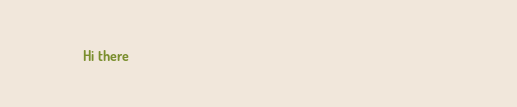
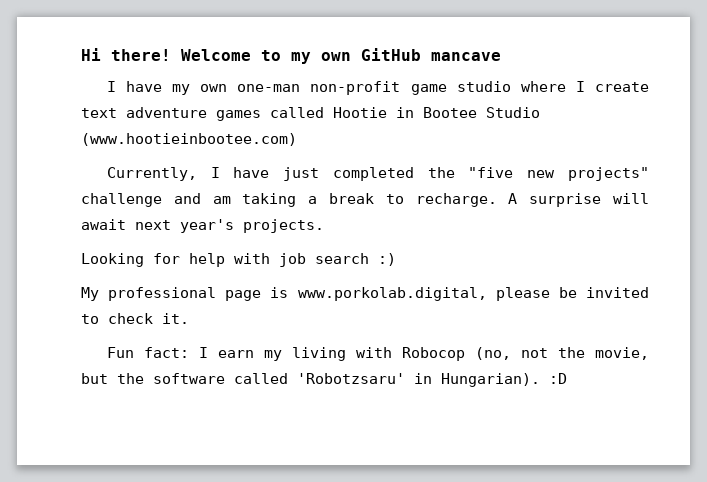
- Hi there
+ Hi there! Welcome to my own GitHub mancave
+ I have my own one-man non-profit game studio where I create text adventure games called Hootie in Bootee Studio (www.hootieinbootee.com)
+ Currently, I have just completed the "five new projects" challenge and am taking a break to recharge. A surprise will await next year's projects.
+ Looking for help with job search :)
+ My professional page is www.porkolab.digital, please be invited to check it.
+ Fun fact: I earn my living with Robocop (no, not the movie, but the software called 'Robotzsaru' in Hungarian). :D

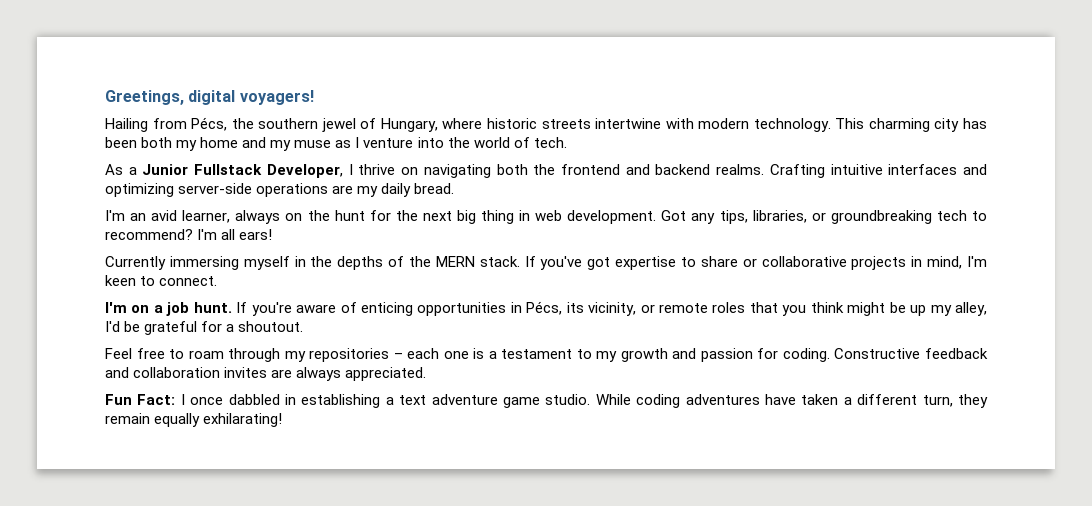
- Hi there! Welcome to my own GitHub mancave
- I have my own one-man non-profit game studio where I create text adventure games called Hootie in Bootee Studio (www.hootieinbootee.com)
- Currently, I have just completed the "five new projects" challenge and am taking a break to recharge. A surprise will await next year's projects.
- Looking for help with job search :)
- My professional page is www.porkolab.digital, please be invited to check it.
- Fun fact: I earn my living with Robocop (no, not the movie, but the software called 'Robotzsaru' in Hungarian). :D
+ Greetings, digital voyagers!
+ Hailing from Pécs, the southern jewel of Hungary, where historic streets intertwine with modern technology. This charming city has been both my home and my muse as I venture into the world of tech.
+ As a Junior Fullstack Developer, I thrive on navigating both the frontend and backend realms. Crafting intuitive interfaces and optimizing server-side operations are my daily bread.
+ I'm an avid learner, always on the hunt for the next big thing in web development. Got any tips, libraries, or groundbreaking tech to recommend? I'm all ears!
+ Currently immersing myself in the depths of the MERN stack. If you've got expertise to share or collaborative projects in mind, I'm keen to connect.
+ I'm on a job hunt. If you're aware of enticing opportunities in Pécs, its vicinity, or remote roles that you think might be up my alley, I'd be grateful for a shoutout.
+ Feel free to roam through my repositories – each one is a testament to my growth and passion for coding. Constructive feedback and collaboration invites are always appreciated.
+ Fun Fact: I once dabbled in establishing a text adventure game studio. While coding adventures have taken a different turn, they remain equally exhilarating!

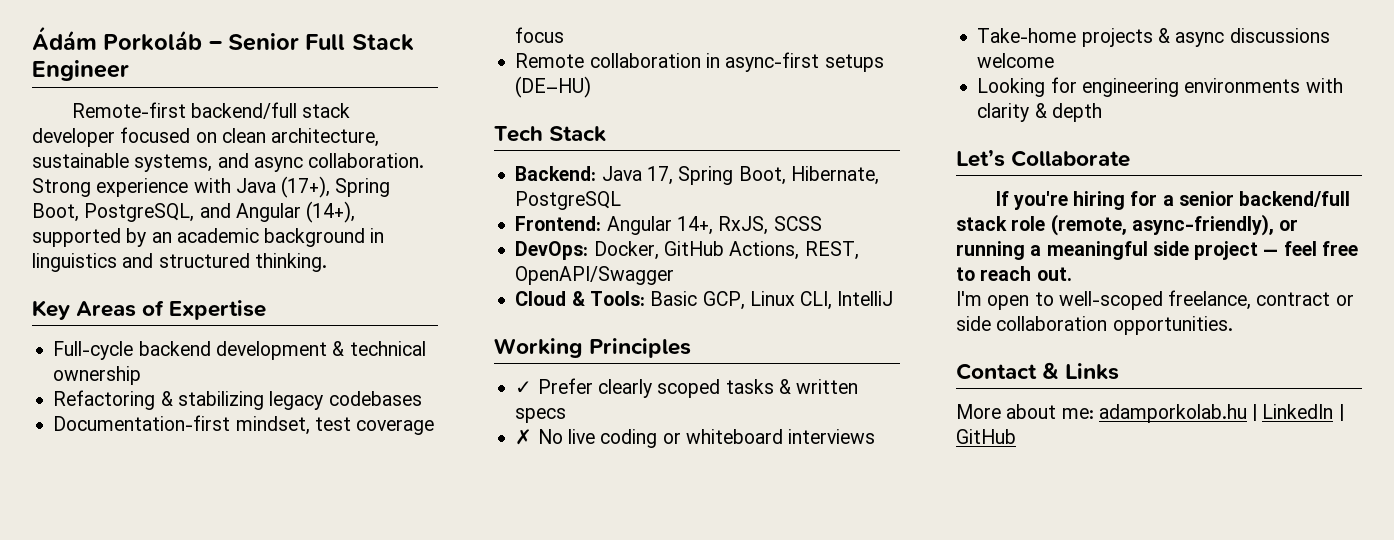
- Greetings, digital voyagers!
- Hailing from Pécs, the southern jewel of Hungary, where historic streets intertwine with modern technology. This charming city has been both my home and my muse as I venture into the world of tech.
- As a Junior Fullstack Developer, I thrive on navigating both the frontend and backend realms. Crafting intuitive interfaces and optimizing server-side operations are my daily bread.
- I'm an avid learner, always on the hunt for the next big thing in web development. Got any tips, libraries, or groundbreaking tech to recommend? I'm all ears!
- Currently immersing myself in the depths of the MERN stack. If you've got expertise to share or collaborative projects in mind, I'm keen to connect.
- I'm on a job hunt. If you're aware of enticing opportunities in Pécs, its vicinity, or remote roles that you think might be up my alley, I'd be grateful for a shoutout.
- Feel free to roam through my repositories – each one is a testament to my growth and passion for coding. Constructive feedback and collaboration invites are always appreciated.
- Fun Fact: I once dabbled in establishing a text adventure game studio. While coding adventures have taken a different turn, they remain equally exhilarating!
+ Ádám Porkoláb – Senior Full Stack Engineer
+ Remote-first backend/full stack developer focused on clean architecture, sustainable systems, and async collaboration. Strong experience with Java (17+), Spring Boot, PostgreSQL, and Angular (14+), supported by an academic background in linguistics and structured thinking.
+ Key Areas of Expertise
+ Full-cycle backend development & technical ownership
+ Refactoring & stabilizing legacy codebases
+ Documentation-first mindset, test coverage focus
+ Remote collaboration in async-first setups (DE–HU)
+ Tech Stack
+ Backend: Java 17, Spring Boot, Hibernate, PostgreSQL
+ Frontend: Angular 14+, RxJS, SCSS
+ DevOps: Docker, GitHub Actions, REST, OpenAPI/Swagger
+ Cloud & Tools: Basic GCP, Linux CLI, IntelliJ
+ Working Principles
+ ✓ Prefer clearly scoped tasks & written specs
+ ✗ No live coding or whiteboard interviews
+ Take-home projects & async discussions welcome
+ Looking for engineering environments with clarity & depth
+ Let’s Collaborate
+ If you're hiring for a senior backend/full stack role (remote, async-friendly), or running a meaningful side project — feel free to reach out.
+ I'm open to well-scoped freelance, contract or side collaboration opportunities.
+ Contact & Links
+ More about me: adamporkolab.hu | LinkedIn | GitHub

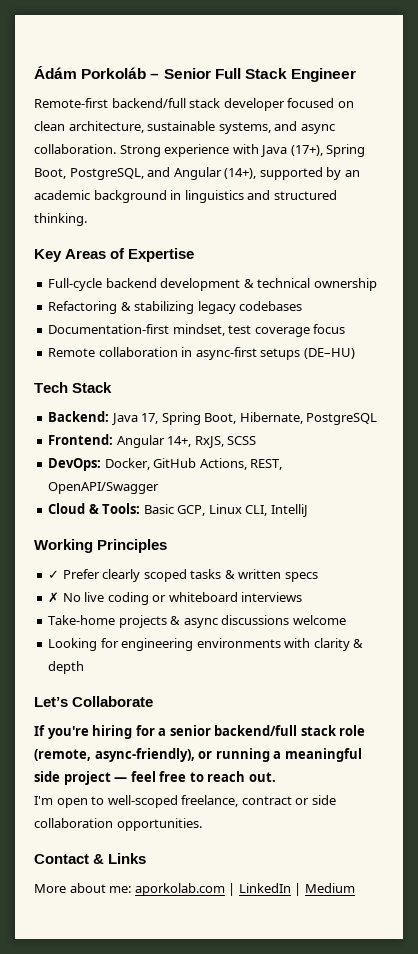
- More about me: adamporkolab.hu | LinkedIn | GitHub
+ More about me: aporkolab.com | LinkedIn | Medium

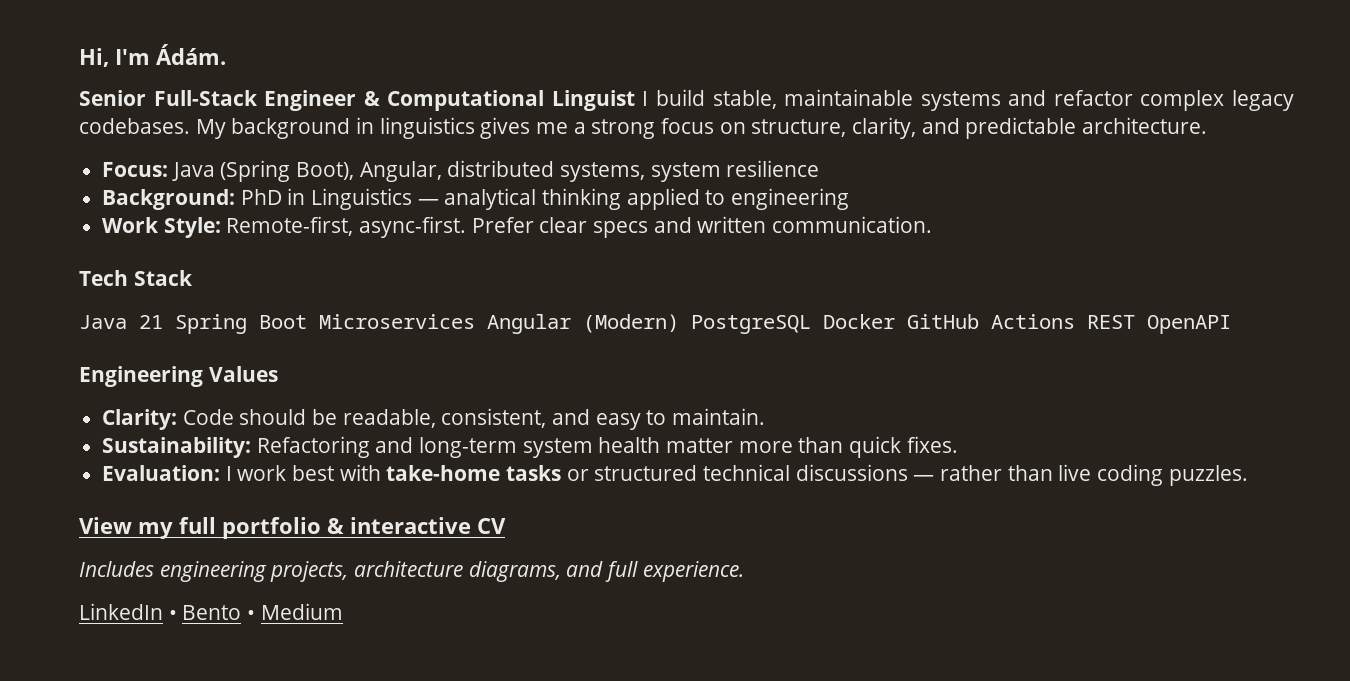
- Ádám Porkoláb – Senior Full Stack Engineer
- Remote-first backend/full stack developer focused on clean architecture, sustainable systems, and async collaboration. Strong experience with Java (17+), Spring Boot, PostgreSQL, and Angular (14+), supported by an academic background in linguistics and structured thinking.
- Key Areas of Expertise
- Full-cycle backend development & technical ownership
- Refactoring & stabilizing legacy codebases
- Documentation-first mindset, test coverage focus
- Remote collaboration in async-first setups (DE–HU)
+ Hi, I'm Ádám.
+ Senior Full-Stack Engineer & Computational Linguist I build stable, maintainable systems and refactor complex legacy codebases. My background in linguistics gives me a strong focus on structure, clarity, and predictable architecture.
+ Focus: Java (Spring Boot), Angular, distributed systems, system resilience
+ Background: PhD in Linguistics — analytical thinking applied to engineering
+ Work Style: Remote-first, async-first. Prefer clear specs and written communication.
  Tech Stack
- Backend: Java 17, Spring Boot, Hibernate, PostgreSQL
- Frontend: Angular 14+, RxJS, SCSS
- DevOps: Docker, GitHub Actions, REST, OpenAPI/Swagger
- Cloud & Tools: Basic GCP, Linux CLI, IntelliJ
- Working Principles
- ✓ Prefer clearly scoped tasks & written specs
- ✗ No live coding or whiteboard interviews
- Take-home projects & async discussions welcome
- Looking for engineering environments with clarity & depth
- Let’s Collaborate
- If you're hiring for a senior backend/full stack role (remote, async-friendly), or running a meaningful side project — feel free to reach out.
- I'm open to well-scoped freelance, contract or side collaboration opportunities.
- Contact & Links
- More about me: aporkolab.com | LinkedIn | Medium
+ Java 21 Spring Boot Microservices Angular (Modern) PostgreSQL Docker GitHub Actions REST OpenAPI
+ Engineering Values
+ Clarity: Code should be readable, consistent, and easy to maintain.
+ Sustainability: Refactoring and long-term system health matter more than quick fixes.
+ Evaluation: I work best with take-home tasks or structured technical discussions — rather than live coding puzzles.
+ View my full portfolio & interactive CV
+ Includes engineering projects, architecture diagrams, and full experience.
+ LinkedIn • Bento • Medium

